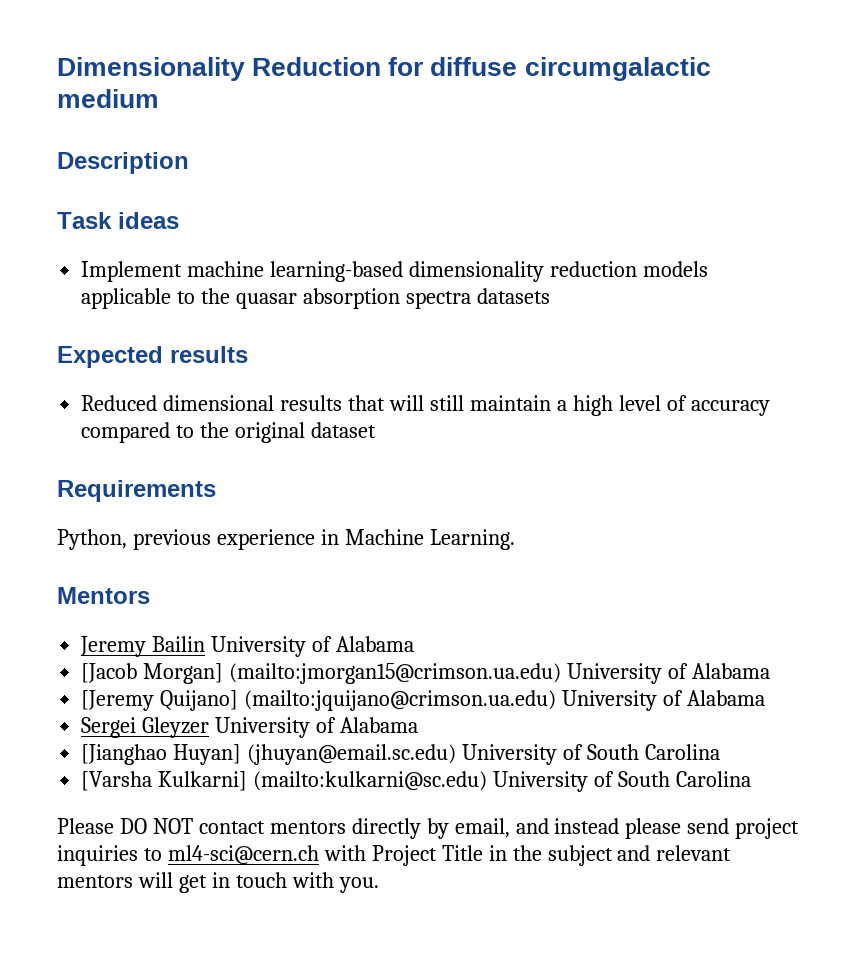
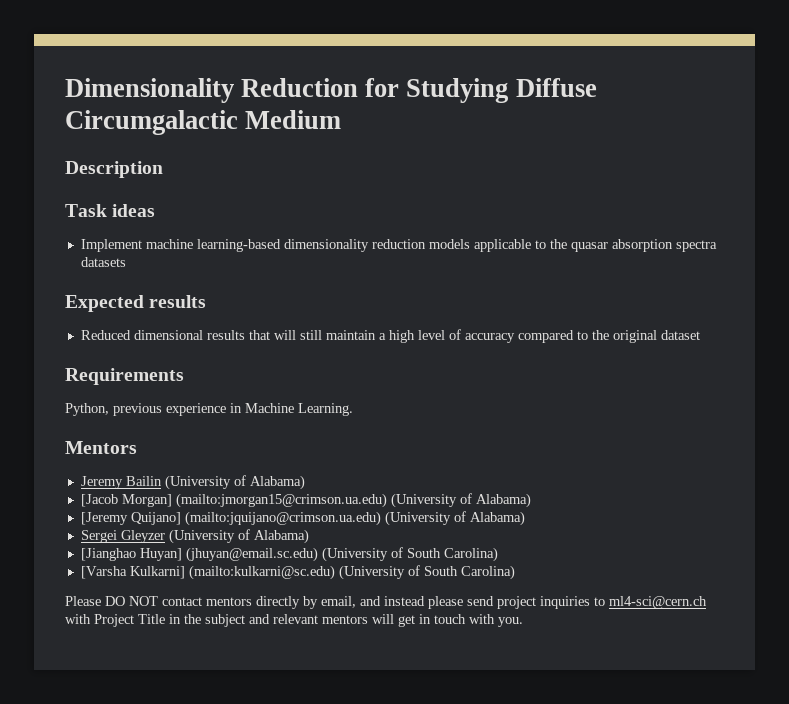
- Dimensionality Reduction for diffuse circumgalactic medium
+ Dimensionality Reduction for Studying Diffuse Circumgalactic Medium
- Jeremy Bailin University of Alabama
+ Jeremy Bailin (University of Alabama)
- [Jacob Morgan] (mailto:jmorgan15@crimson.ua.edu) University of Alabama
+ [Jacob Morgan] (mailto:jmorgan15@crimson.ua.edu) (University of Alabama)
- [Jeremy Quijano] (mailto:jquijano@crimson.ua.edu) University of Alabama
+ [Jeremy Quijano] (mailto:jquijano@crimson.ua.edu) (University of Alabama)
- Sergei Gleyzer University of Alabama
+ Sergei Gleyzer (University of Alabama)
- [Jianghao Huyan] (jhuyan@email.sc.edu) University of South Carolina
+ [Jianghao Huyan] (jhuyan@email.sc.edu) (University of South Carolina)
- [Varsha Kulkarni] (mailto:kulkarni@sc.edu) University of South Carolina
+ [Varsha Kulkarni] (mailto:kulkarni@sc.edu) (University of South Carolina)

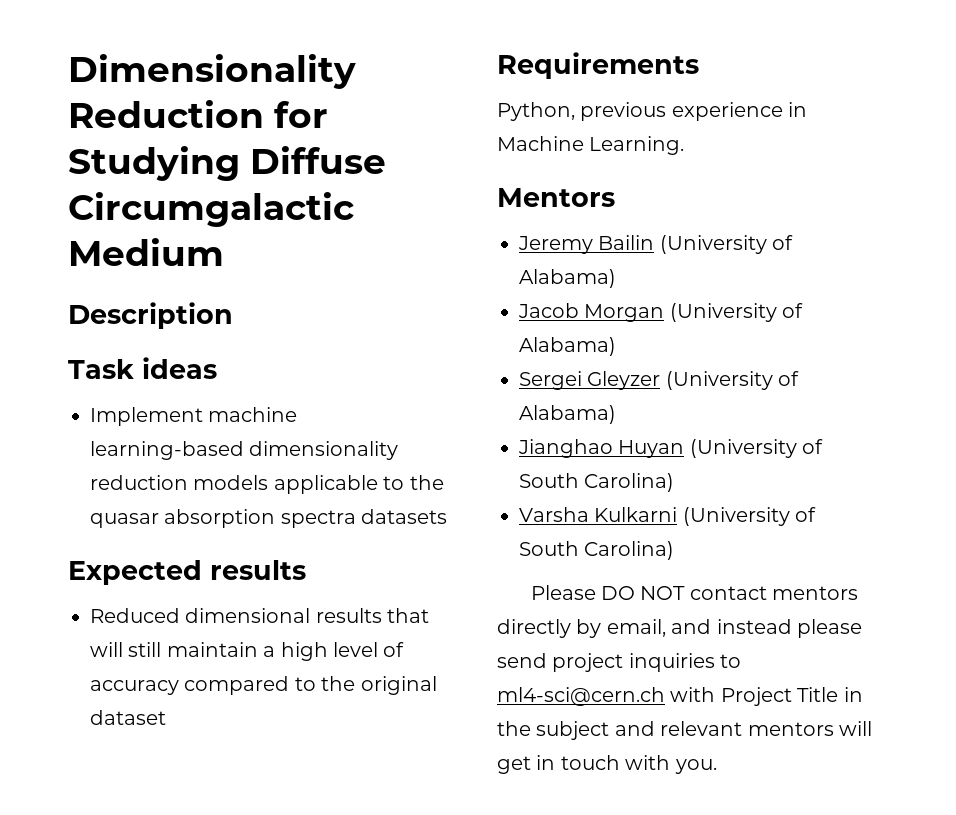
- [Jacob Morgan] (mailto:jmorgan15@crimson.ua.edu) (University of Alabama)
- [Jeremy Quijano] (mailto:jquijano@crimson.ua.edu) (University of Alabama)
+ Jacob Morgan (University of Alabama)
- [Jianghao Huyan] (jhuyan@email.sc.edu) (University of South Carolina)
- [Varsha Kulkarni] (mailto:kulkarni@sc.edu) (University of South Carolina)
+ Jianghao Huyan (University of South Carolina)
+ Varsha Kulkarni (University of South Carolina)

